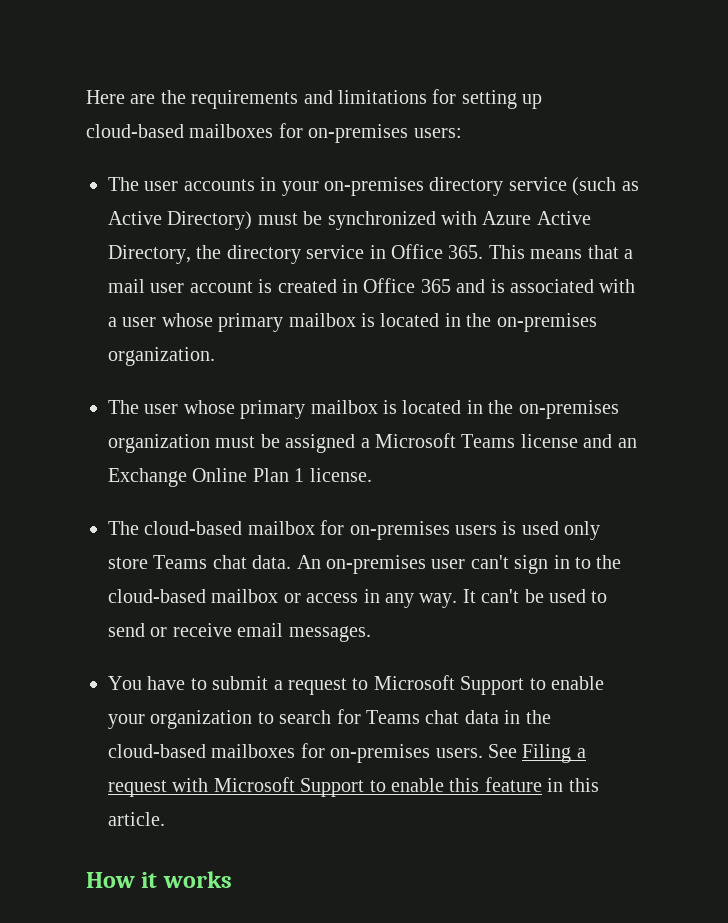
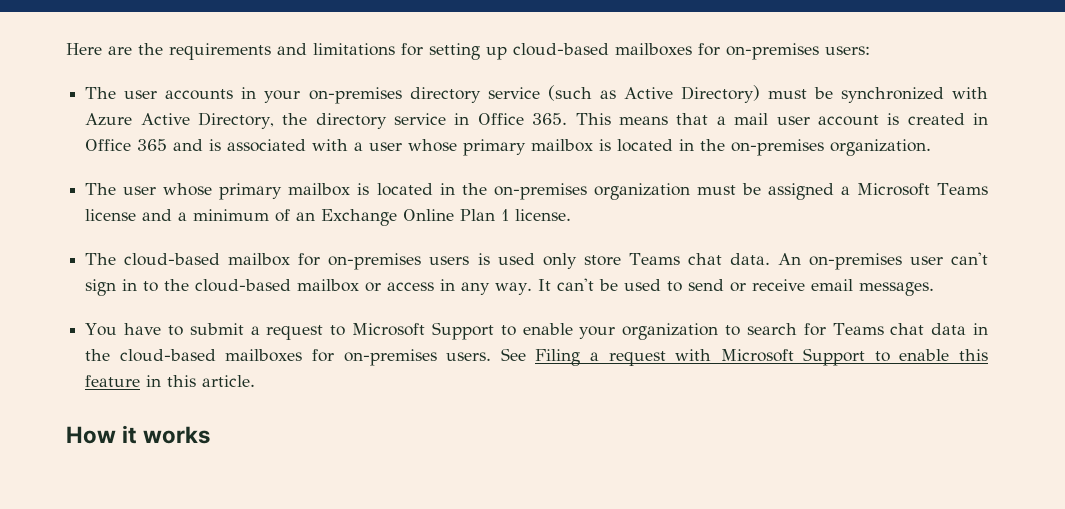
- The user whose primary mailbox is located in the on-premises organization must be assigned a Microsoft Teams license and an Exchange Online Plan 1 license.
+ The user whose primary mailbox is located in the on-premises organization must be assigned a Microsoft Teams license and a minimum of an Exchange Online Plan 1 license.

